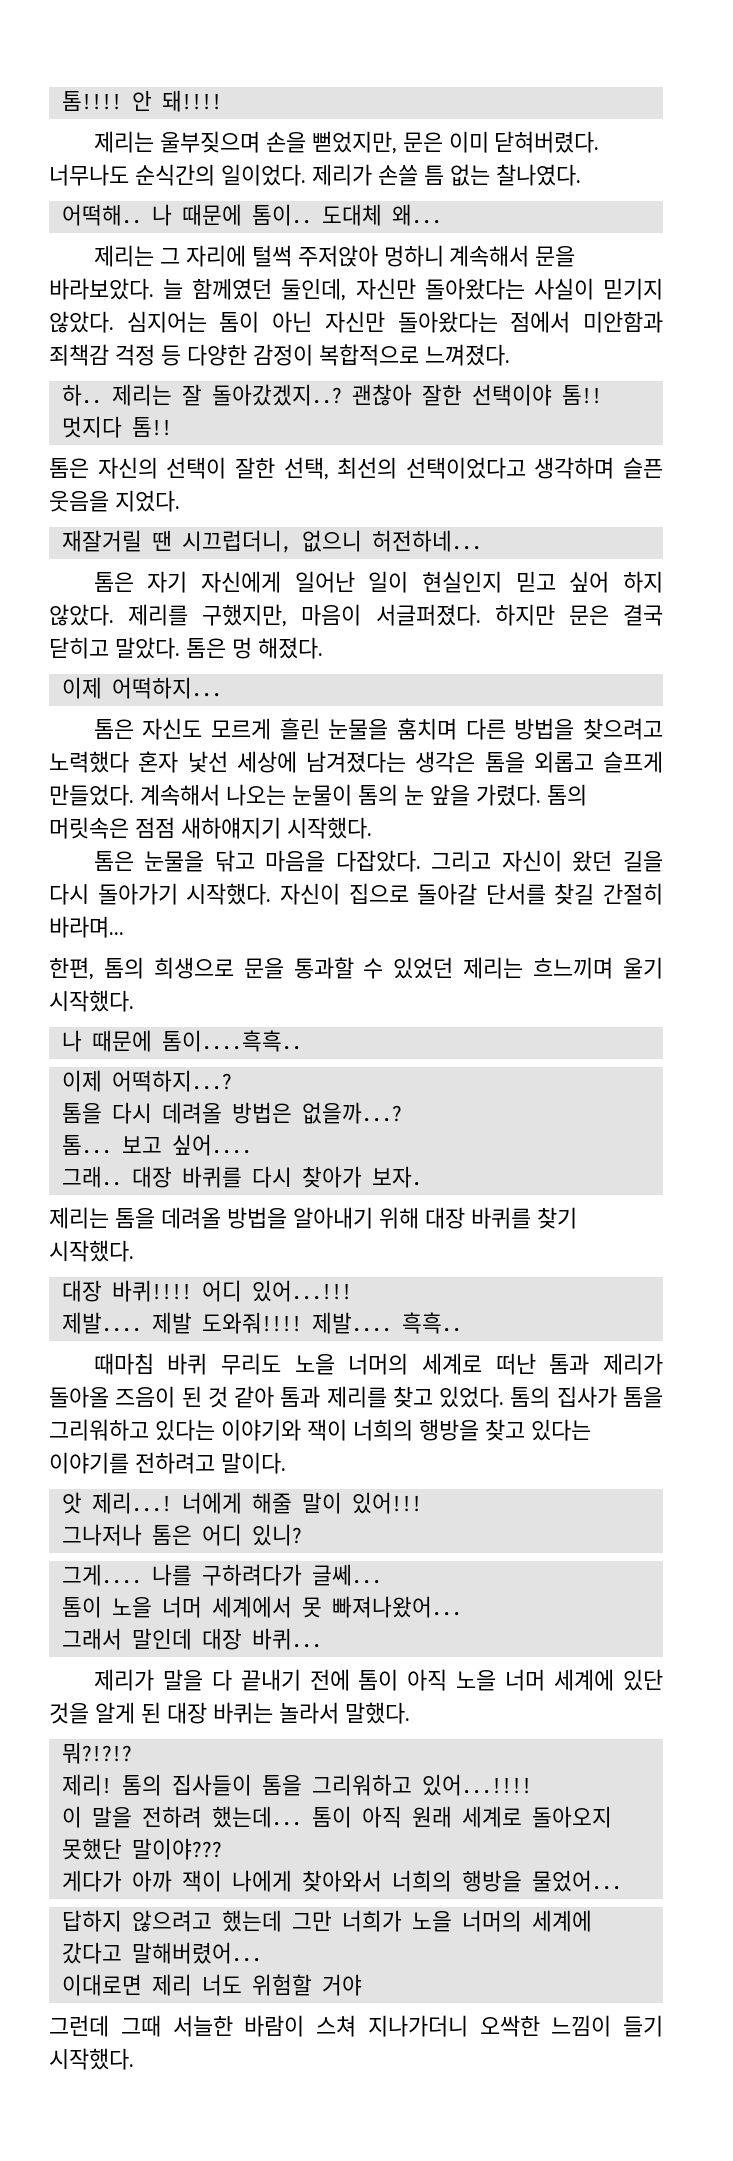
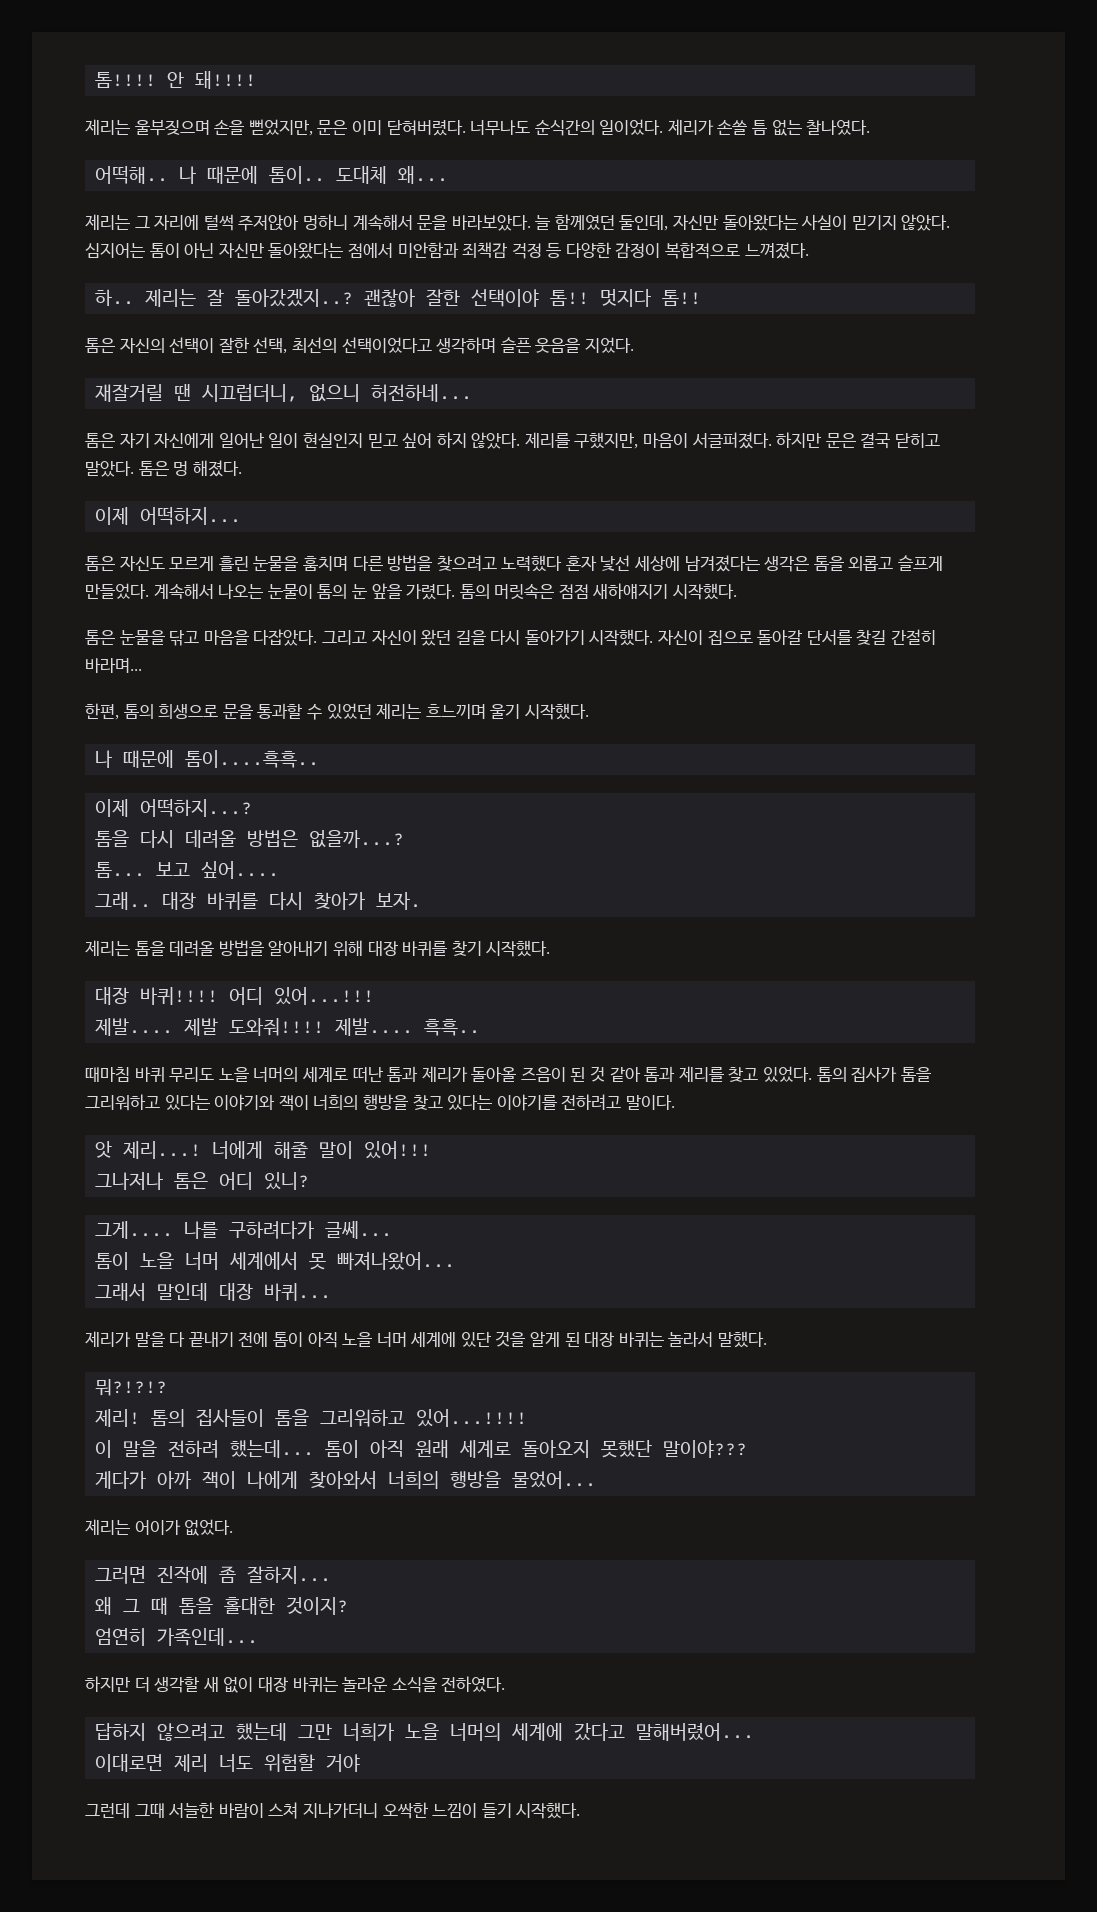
+ 제리는 어이가 없었다.
+ 그러면 진작에 좀 잘하지...
+ 왜 그 때 톰을 홀대한 것이지?
+ 엄연히 가족인데...
+ 하지만 더 생각할 새 없이 대장 바퀴는 놀라운 소식을 전하였다.

